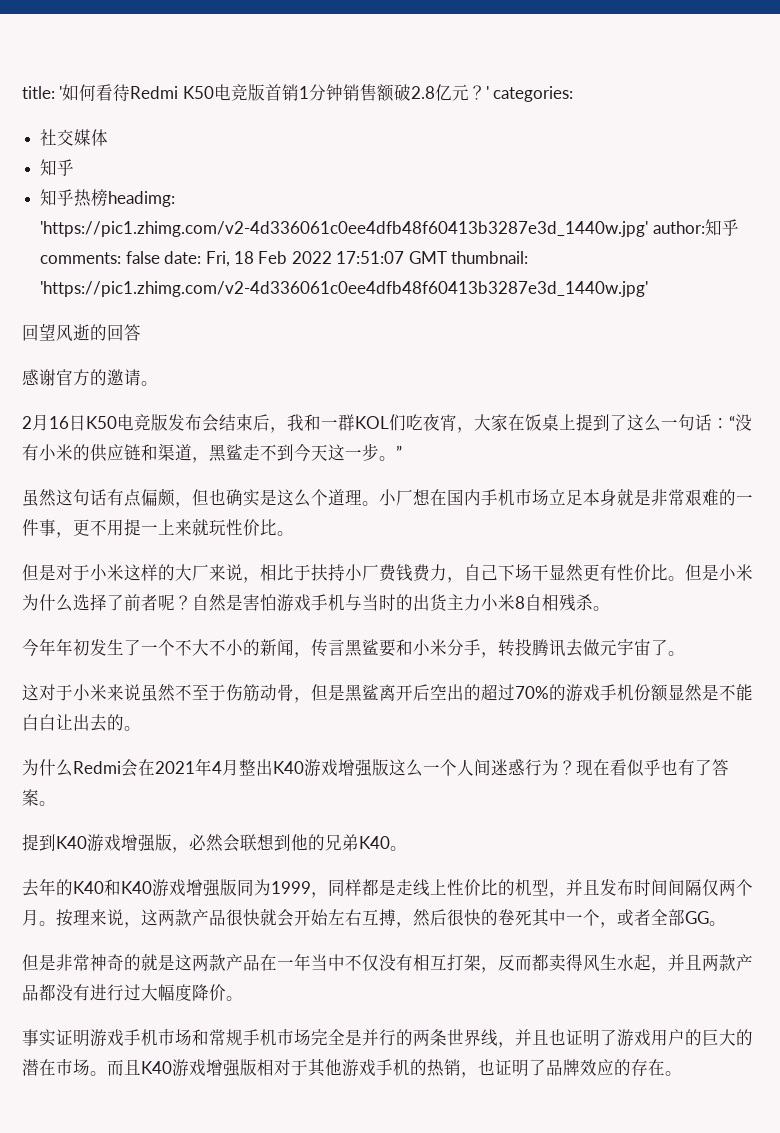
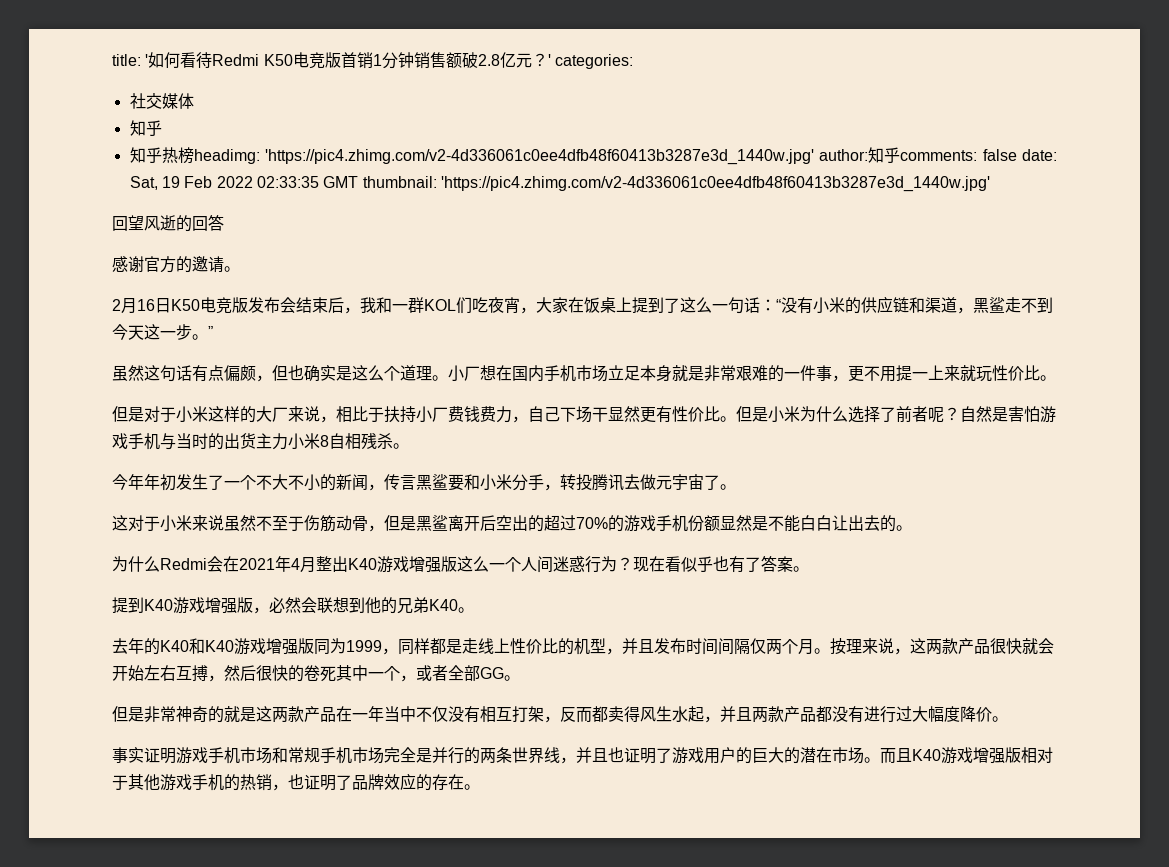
- 知乎热榜headimg: 'https://pic1.zhimg.com/v2-4d336061c0ee4dfb48f60413b3287e3d_1440w.jpg' author:知乎comments: false date: Fri, 18 Feb 2022 17:51:07 GMT thumbnail: 'https://pic1.zhimg.com/v2-4d336061c0ee4dfb48f60413b3287e3d_1440w.jpg'
+ 知乎热榜headimg: 'https://pic4.zhimg.com/v2-4d336061c0ee4dfb48f60413b3287e3d_1440w.jpg' author:知乎comments: false date: Sat, 19 Feb 2022 02:33:35 GMT thumbnail: 'https://pic4.zhimg.com/v2-4d336061c0ee4dfb48f60413b3287e3d_1440w.jpg'

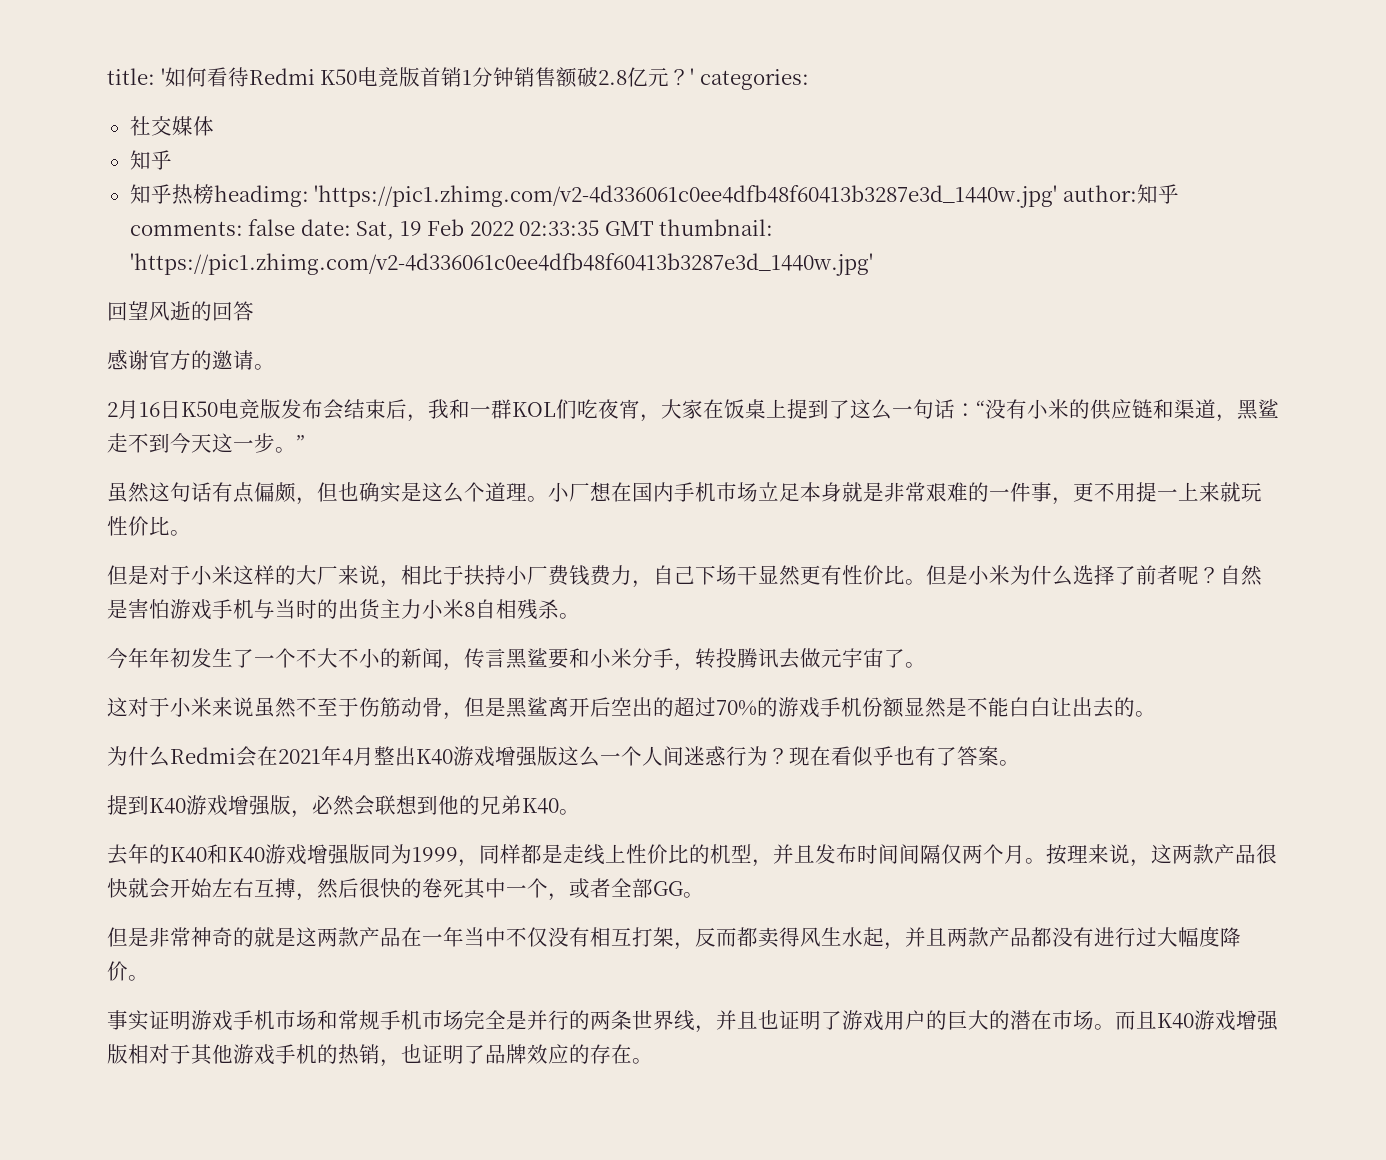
- 知乎热榜headimg: 'https://pic4.zhimg.com/v2-4d336061c0ee4dfb48f60413b3287e3d_1440w.jpg' author:知乎comments: false date: Sat, 19 Feb 2022 02:33:35 GMT thumbnail: 'https://pic4.zhimg.com/v2-4d336061c0ee4dfb48f60413b3287e3d_1440w.jpg'
+ 知乎热榜headimg: 'https://pic1.zhimg.com/v2-4d336061c0ee4dfb48f60413b3287e3d_1440w.jpg' author:知乎comments: false date: Sat, 19 Feb 2022 02:33:35 GMT thumbnail: 'https://pic1.zhimg.com/v2-4d336061c0ee4dfb48f60413b3287e3d_1440w.jpg'

